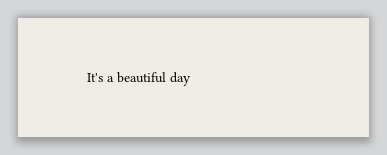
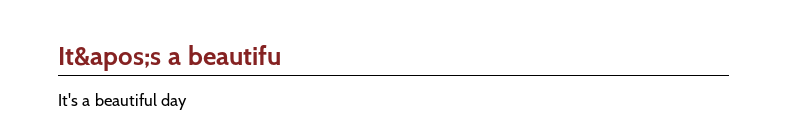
+ It&apos;s a beautifu

